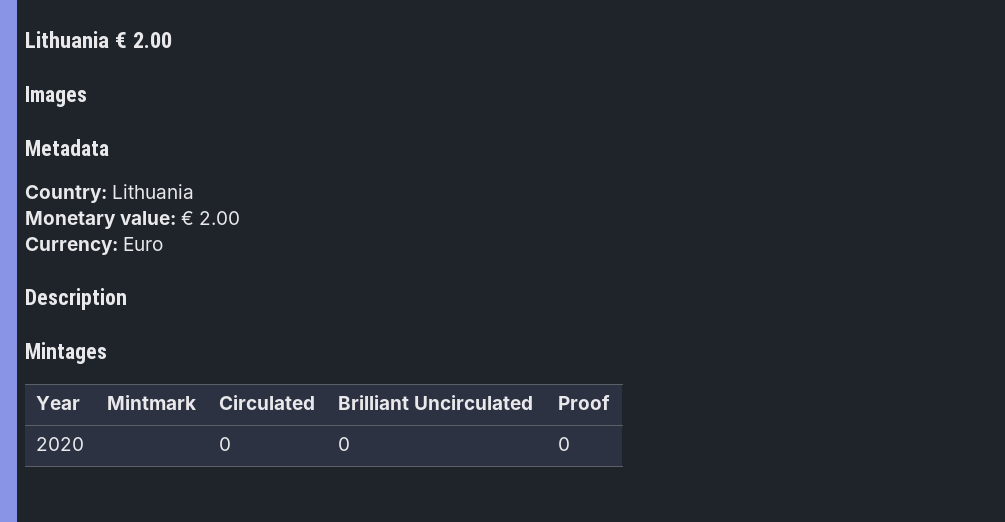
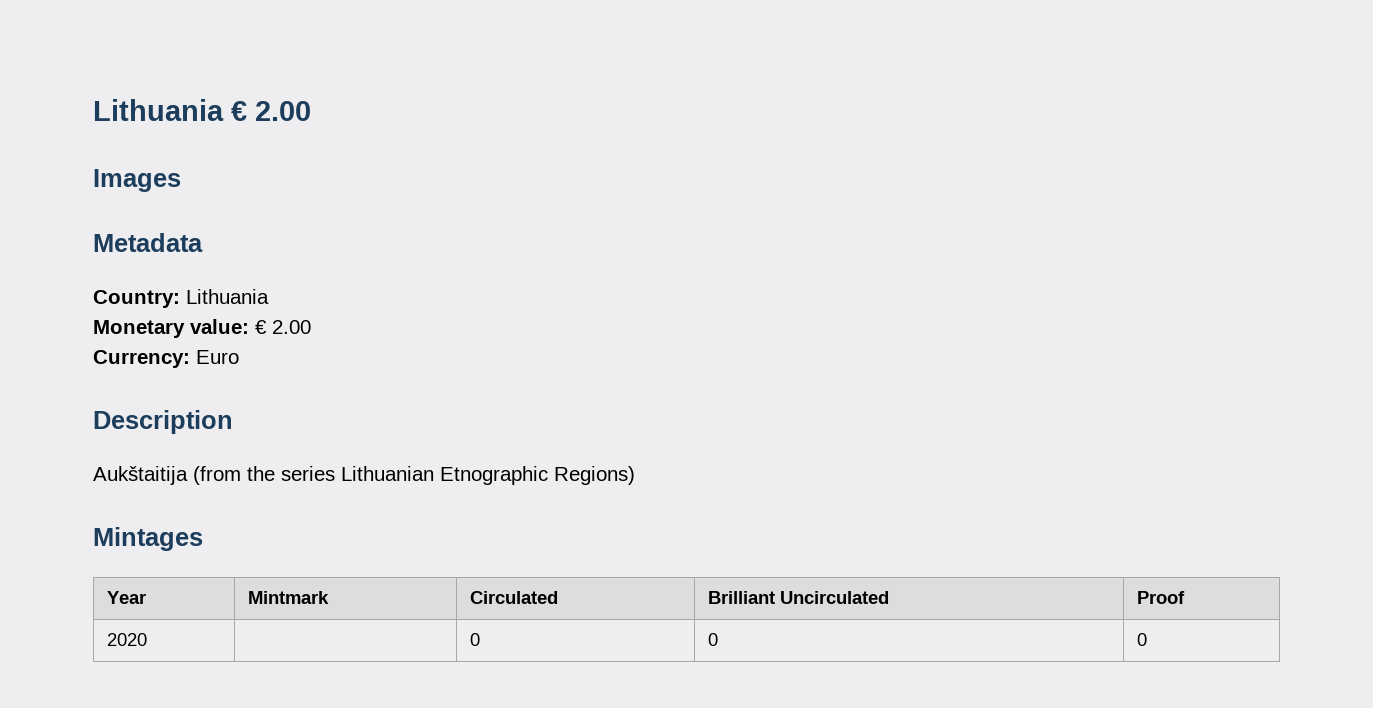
+ Aukštaitija (from the series Lithuanian Etnographic Regions)

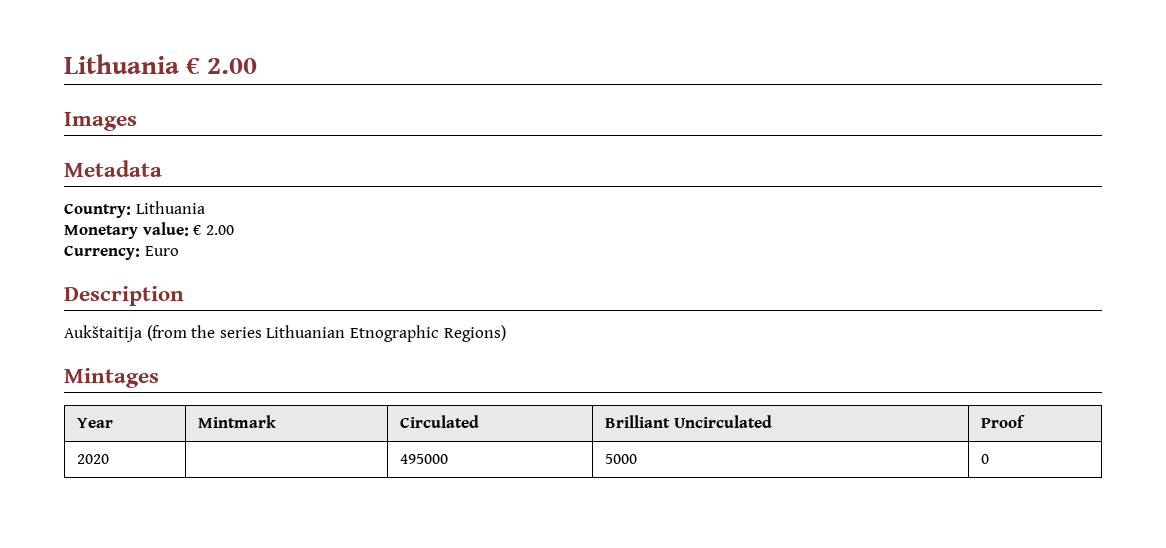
- 2020 | | 0 | 0 | 0
+ 2020 | | 495000 | 5000 | 0

